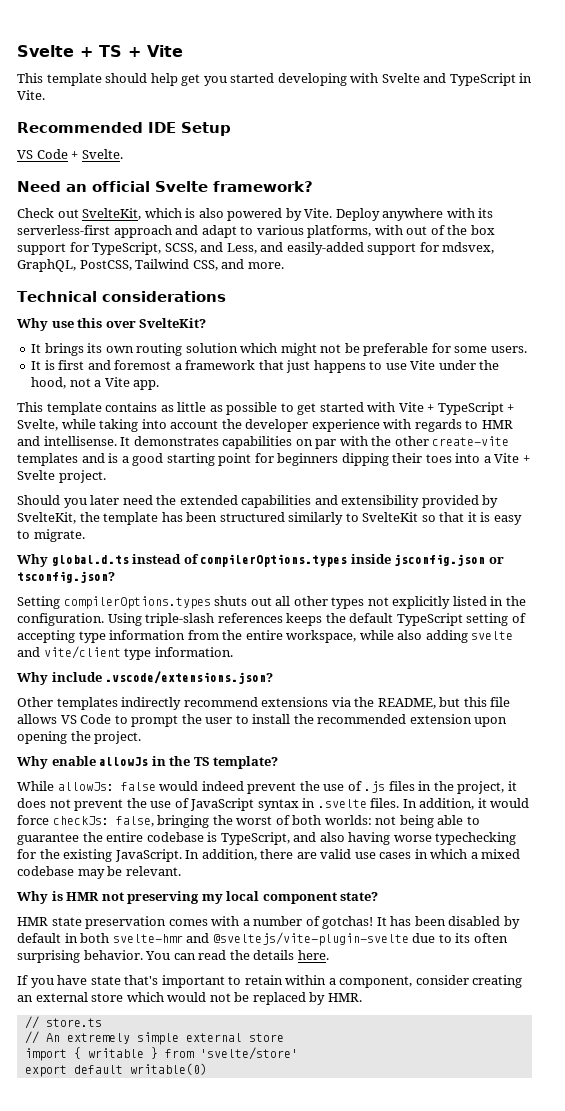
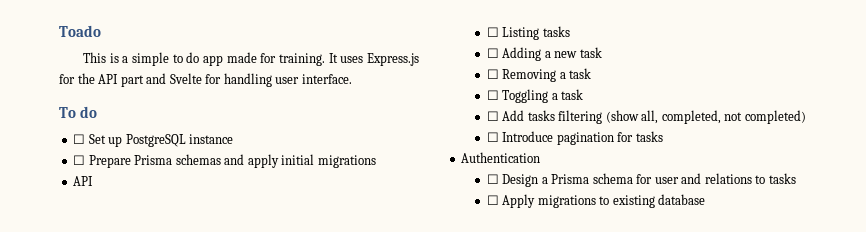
- Svelte + TS + Vite
- This template should help get you started developing with Svelte and TypeScript in Vite.
- Recommended IDE Setup
- VS Code + Svelte.
- Need an official Svelte framework?
- Check out SvelteKit, which is also powered by Vite. Deploy anywhere with its serverless-first approach and adapt to various platforms, with out of the box support for TypeScript, SCSS, and Less, and easily-added support for mdsvex, GraphQL, PostCSS, Tailwind CSS, and more.
- Technical considerations
- Why use this over SvelteKit?
- It brings its own routing solution which might not be preferable for some users.
- It is first and foremost a framework that just happens to use Vite under the hood, not a Vite app.
- This template contains as little as possible to get started with Vite + TypeScript + Svelte, while taking into account the developer experience with regards to HMR and intellisense. It demonstrates capabilities on par with the other create-vite templates and is a good starting point for beginners dipping their toes into a Vite + Svelte project.
- Should you later need the extended capabilities and extensibility provided by SvelteKit, the template has been structured similarly to SvelteKit so that it is easy to migrate.
- Why global.d.ts instead of compilerOptions.types inside jsconfig.json or tsconfig.json?
- Setting compilerOptions.types shuts out all other types not explicitly listed in the configuration. Using triple-slash references keeps the default TypeScript setting of accepting type information from the entire workspace, while also adding svelte and vite/client type information.
- Why include .vscode/extensions.json?
- Other templates indirectly recommend extensions via the README, but this file allows VS Code to prompt the user to install the recommended extension upon opening the project.
- Why enable allowJs in the TS template?
- While allowJs: false would indeed prevent the use of .js files in the project, it does not prevent the use of JavaScript syntax in .svelte files. In addition, it would force checkJs: false, bringing the worst of both worlds: not being able to guarantee the entire codebase is TypeScript, and also having worse typechecking for the existing JavaScript. In addition, there are valid use cases in which a mixed codebase may be relevant.
- Why is HMR not preserving my local component state?
- HMR state preservation comes with a number of gotchas! It has been disabled by default in both svelte-hmr and @sveltejs/vite-plugin-svelte due to its often surprising behavior. You can read the details here.
- If you have state that's important to retain within a component, consider creating an external store which would not be replaced by HMR.
- // store.ts
- // An extremely simple external store
- import { writable } from 'svelte/store'
- export default writable(0)
+ Toado
+ This is a simple to do app made for training. It uses Express.js for the API part and Svelte for handling user interface.
+ To do
+ ☐ Set up PostgreSQL instance
+ ☐ Prepare Prisma schemas and apply initial migrations
+ API
+ ☐ Listing tasks
+ ☐ Adding a new task
+ ☐ Removing a task
+ ☐ Toggling a task
+ ☐ Add tasks filtering (show all, completed, not completed)
+ ☐ Introduce pagination for tasks
+ Authentication
+ ☐ Design a Prisma schema for user and relations to tasks
+ ☐ Apply migrations to existing database

